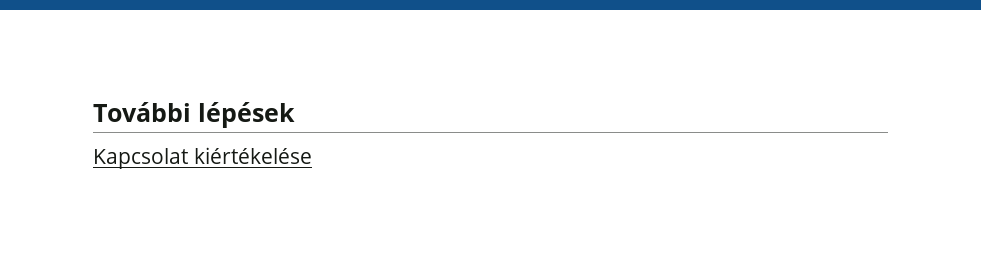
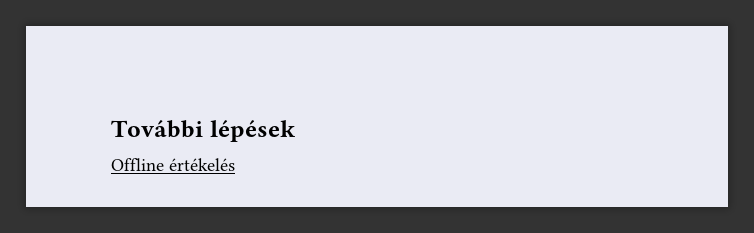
- Kapcsolat kiértékelése
+ Offline értékelés

